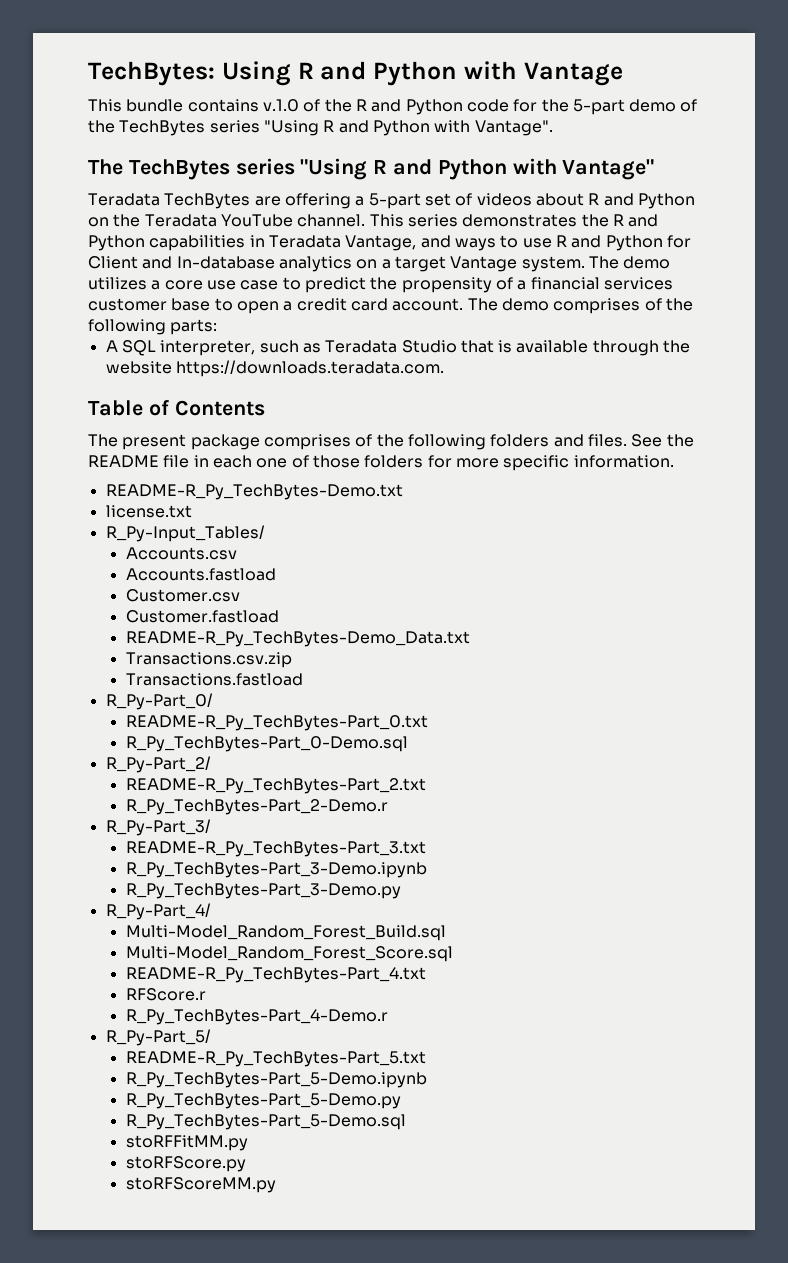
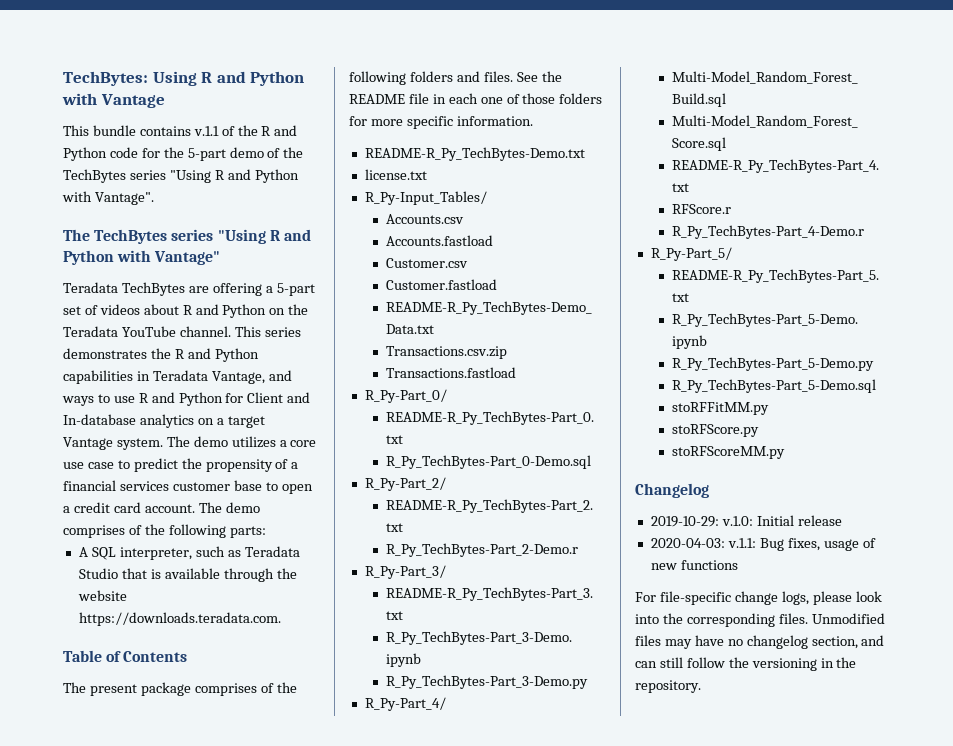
- This bundle contains v.1.0 of the R and Python code for the 5-part demo of the TechBytes series "Using R and Python with Vantage".
+ This bundle contains v.1.1 of the R and Python code for the 5-part demo of the TechBytes series "Using R and Python with Vantage".
+ Changelog
+ 2019-10-29: v.1.0: Initial release
+ 2020-04-03: v.1.1: Bug fixes, usage of new functions
+ For file-specific change logs, please look into the corresponding files. Unmodified files may have no changelog section, and can still follow the versioning in the repository.

